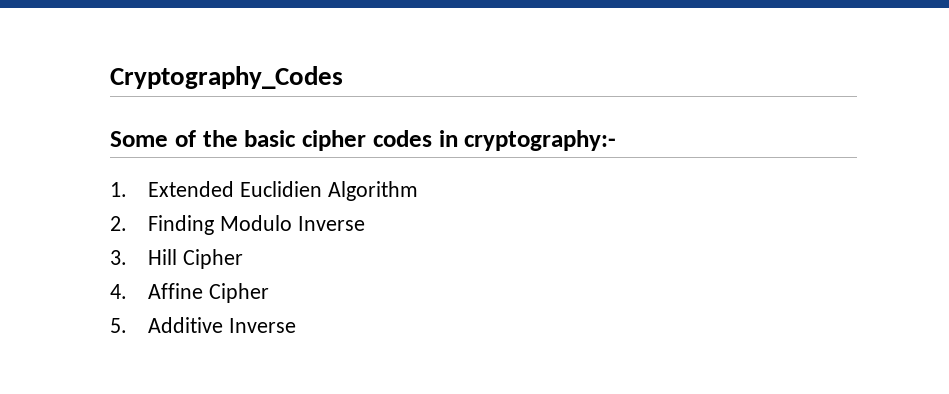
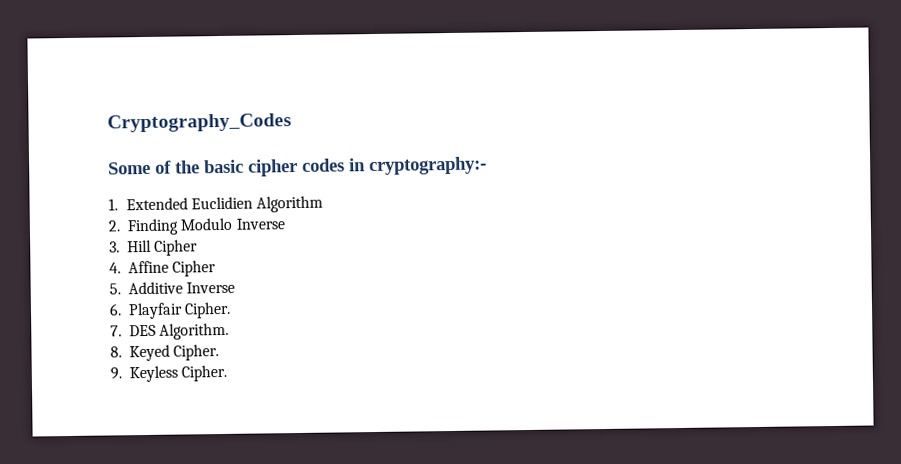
+ 6. Playfair Cipher.
+ 7. DES Algorithm.
+ 8. Keyed Cipher.
+ 9. Keyless Cipher.

